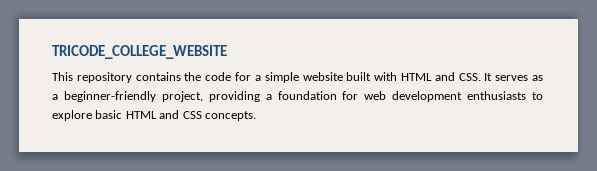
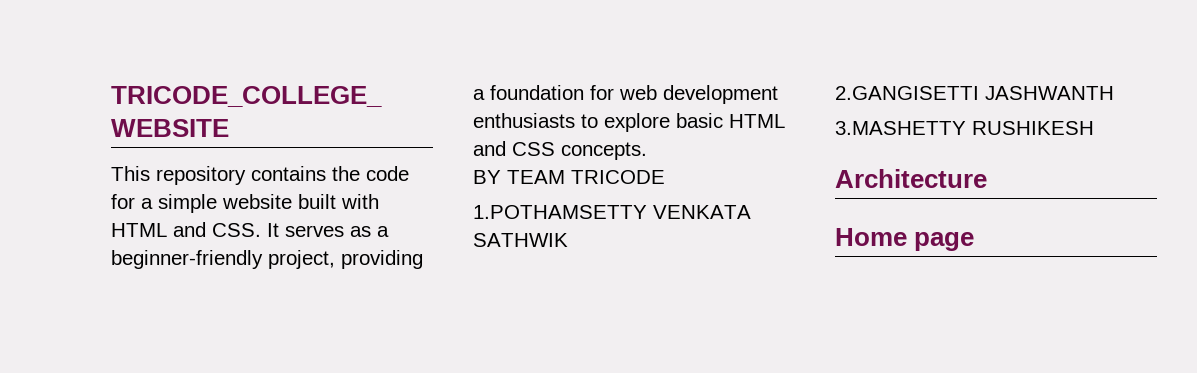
+ BY TEAM TRICODE
+ 1.POTHAMSETTY VENKATA SATHWIK
+ 2.GANGISETTI JASHWANTH
+ 3.MASHETTY RUSHIKESH
+ Architecture
+ Home page

